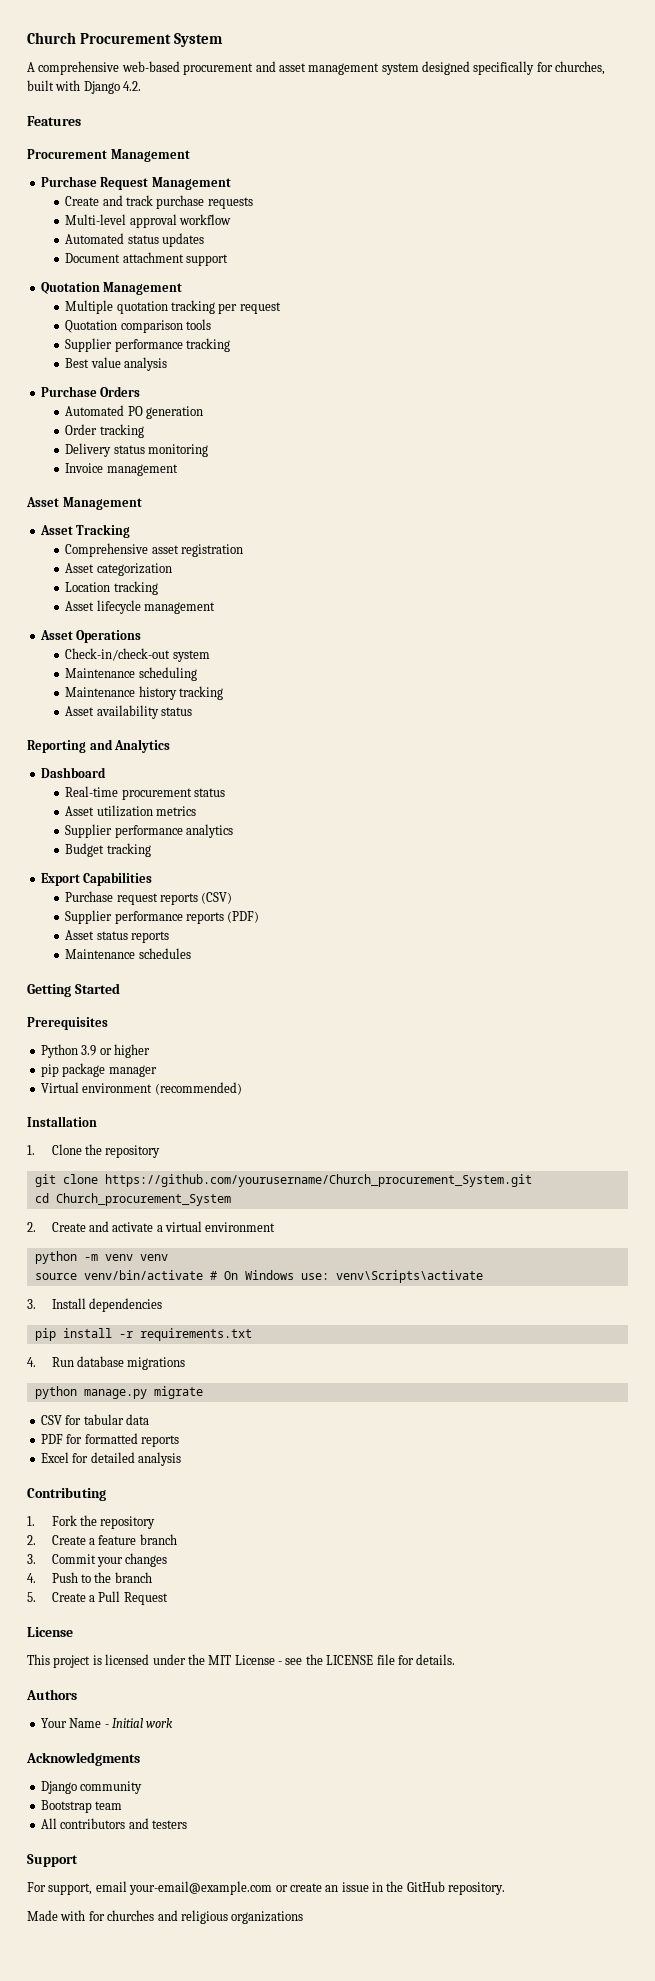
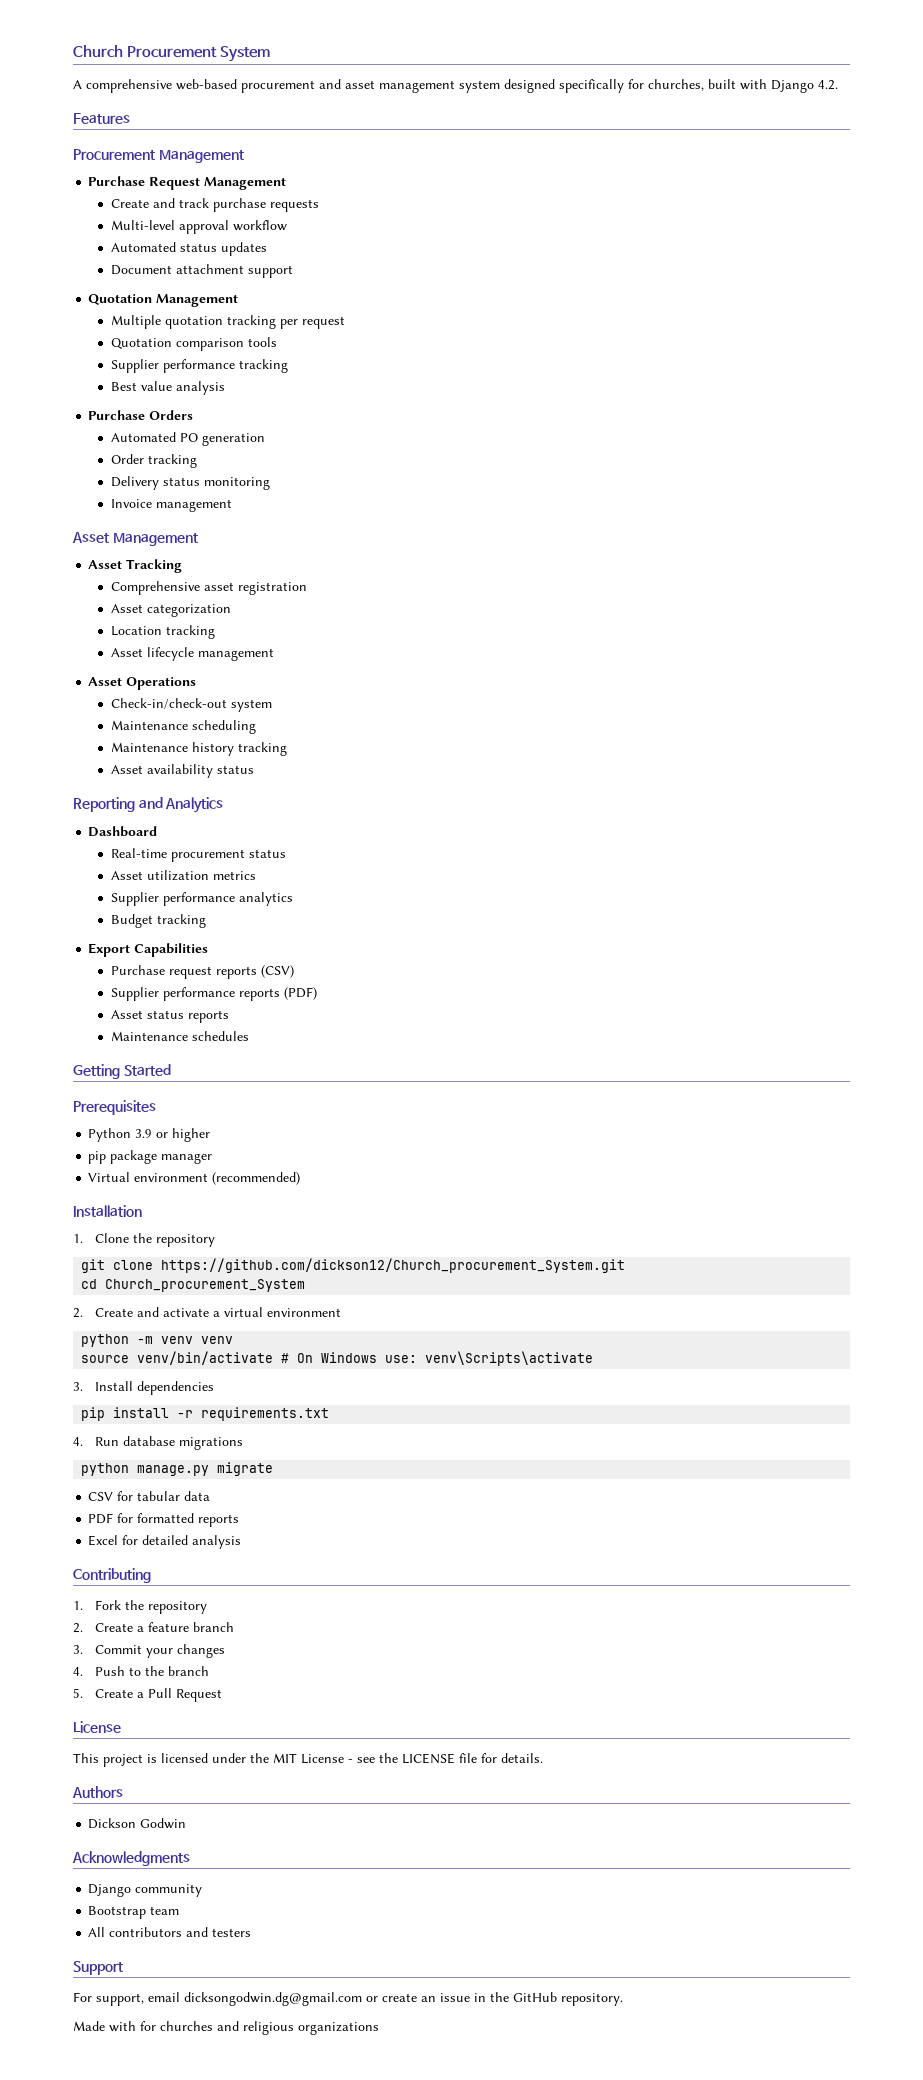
- git clone https://github.com/yourusername/Church_procurement_System.git
+ git clone https://github.com/dickson12/Church_procurement_System.git
- Your Name - Initial work
+ Dickson Godwin
- For support, email your-email@example.com or create an issue in the GitHub repository.
+ For support, email dicksongodwin.dg@gmail.com or create an issue in the GitHub repository.

